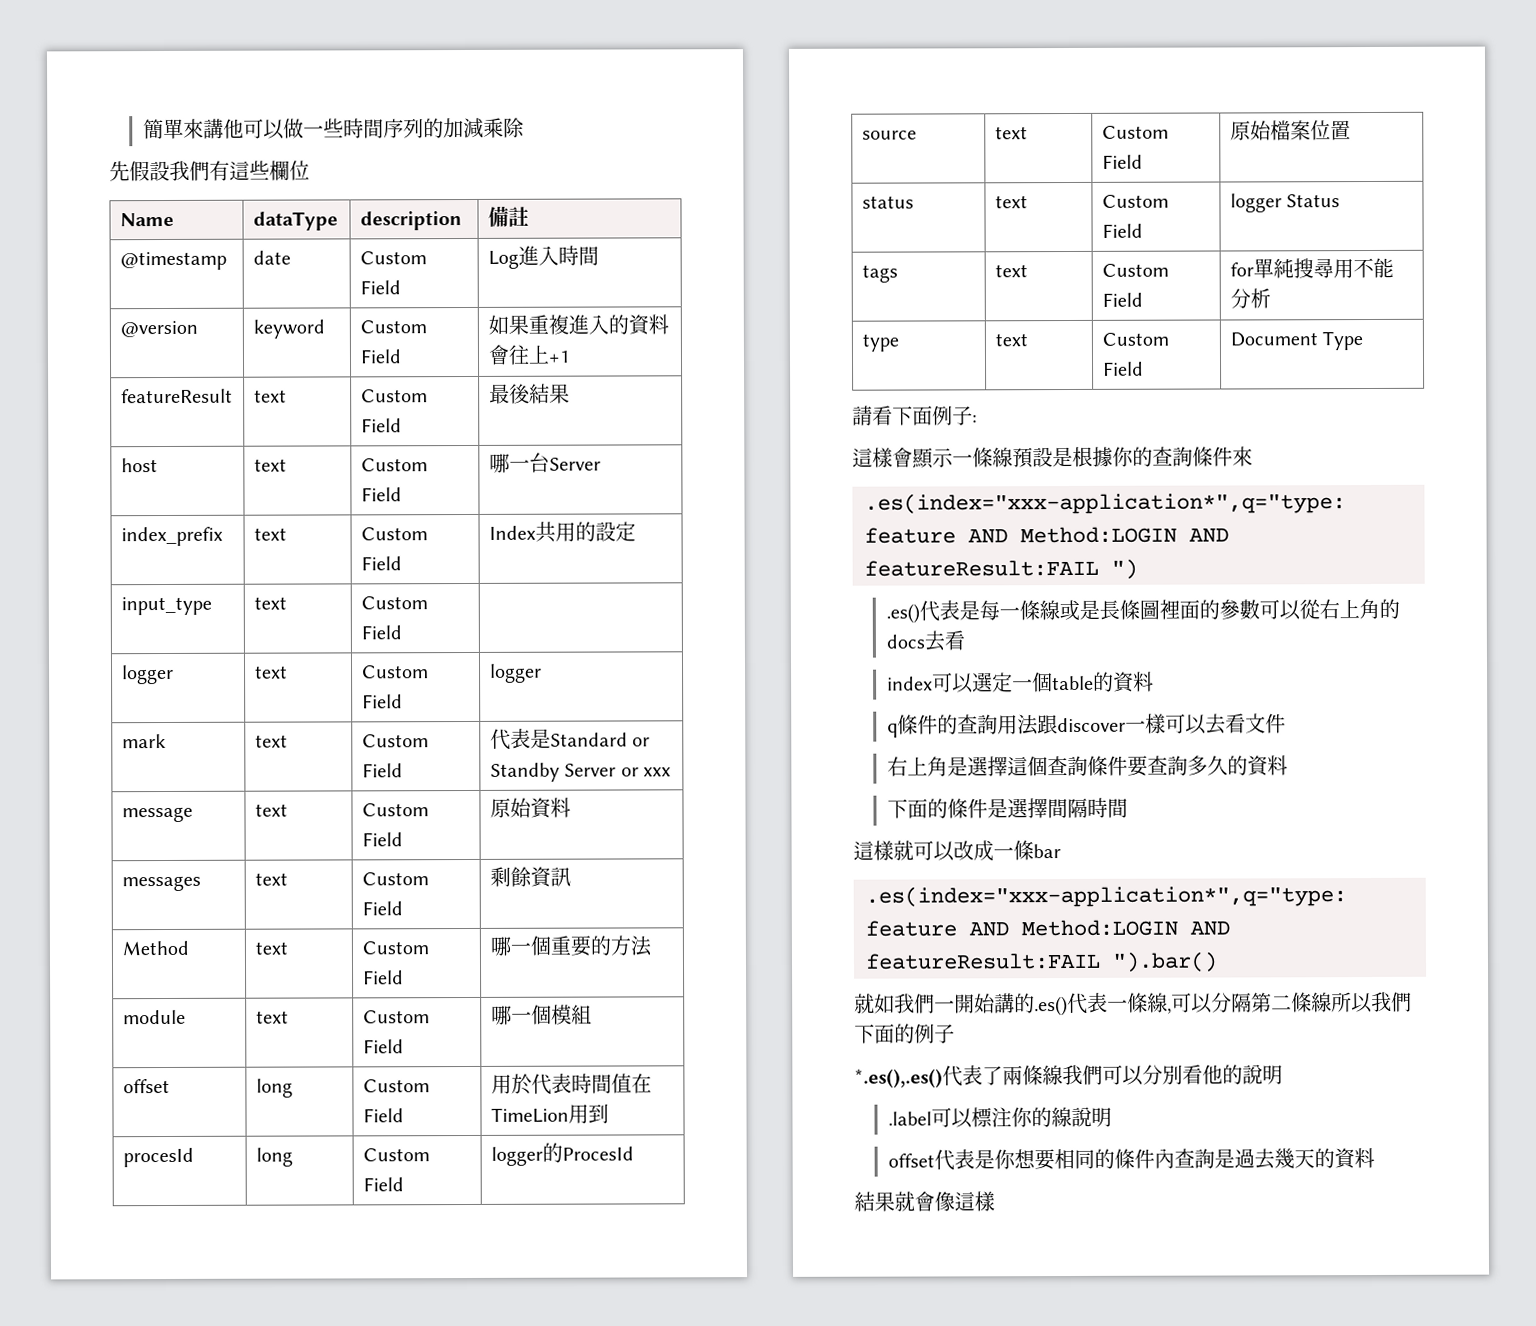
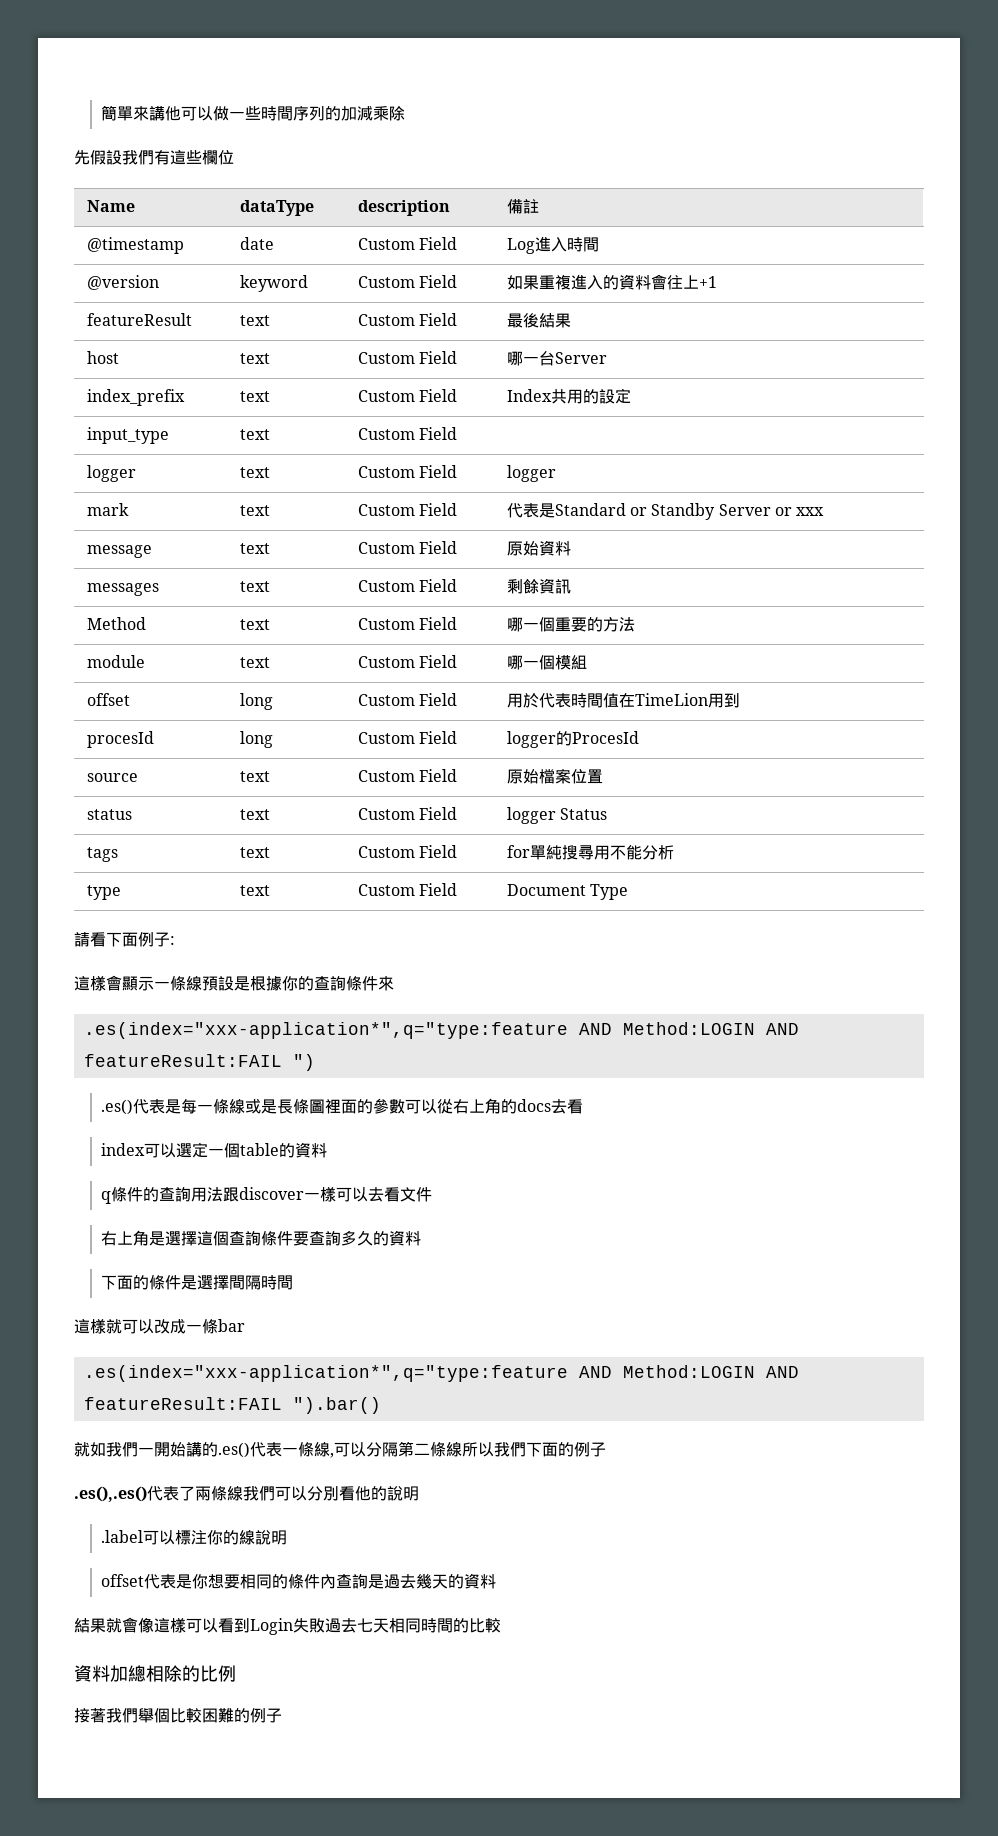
- *.es(),.es()代表了兩條線我們可以分別看他的說明
+ .es(),.es()代表了兩條線我們可以分別看他的說明
- 結果就會像這樣
+ 結果就會像這樣可以看到Login失敗過去七天相同時間的比較
+ 資料加總相除的比例
+ 接著我們舉個比較困難的例子

